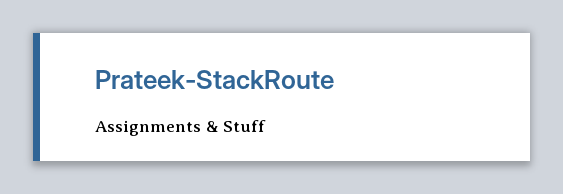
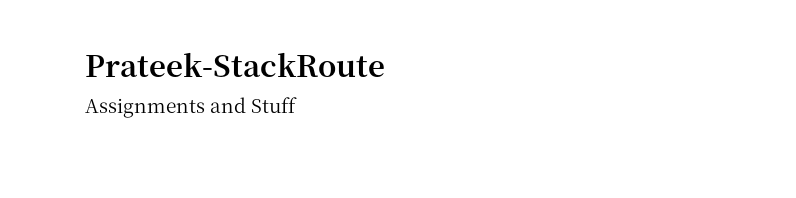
- Assignments & Stuff
+ Assignments and Stuff

